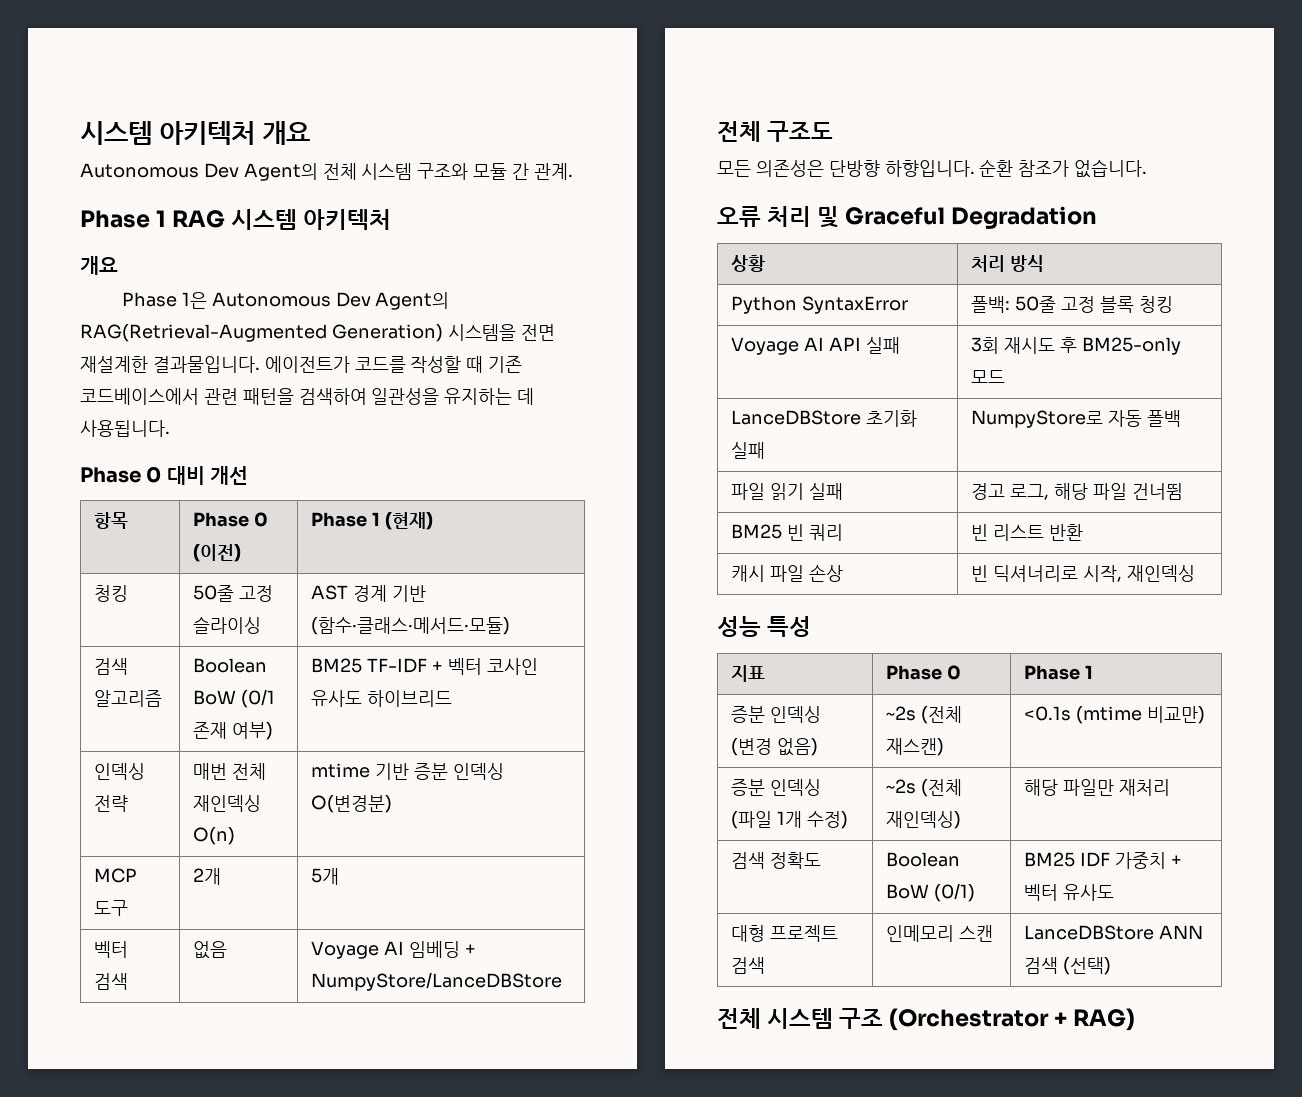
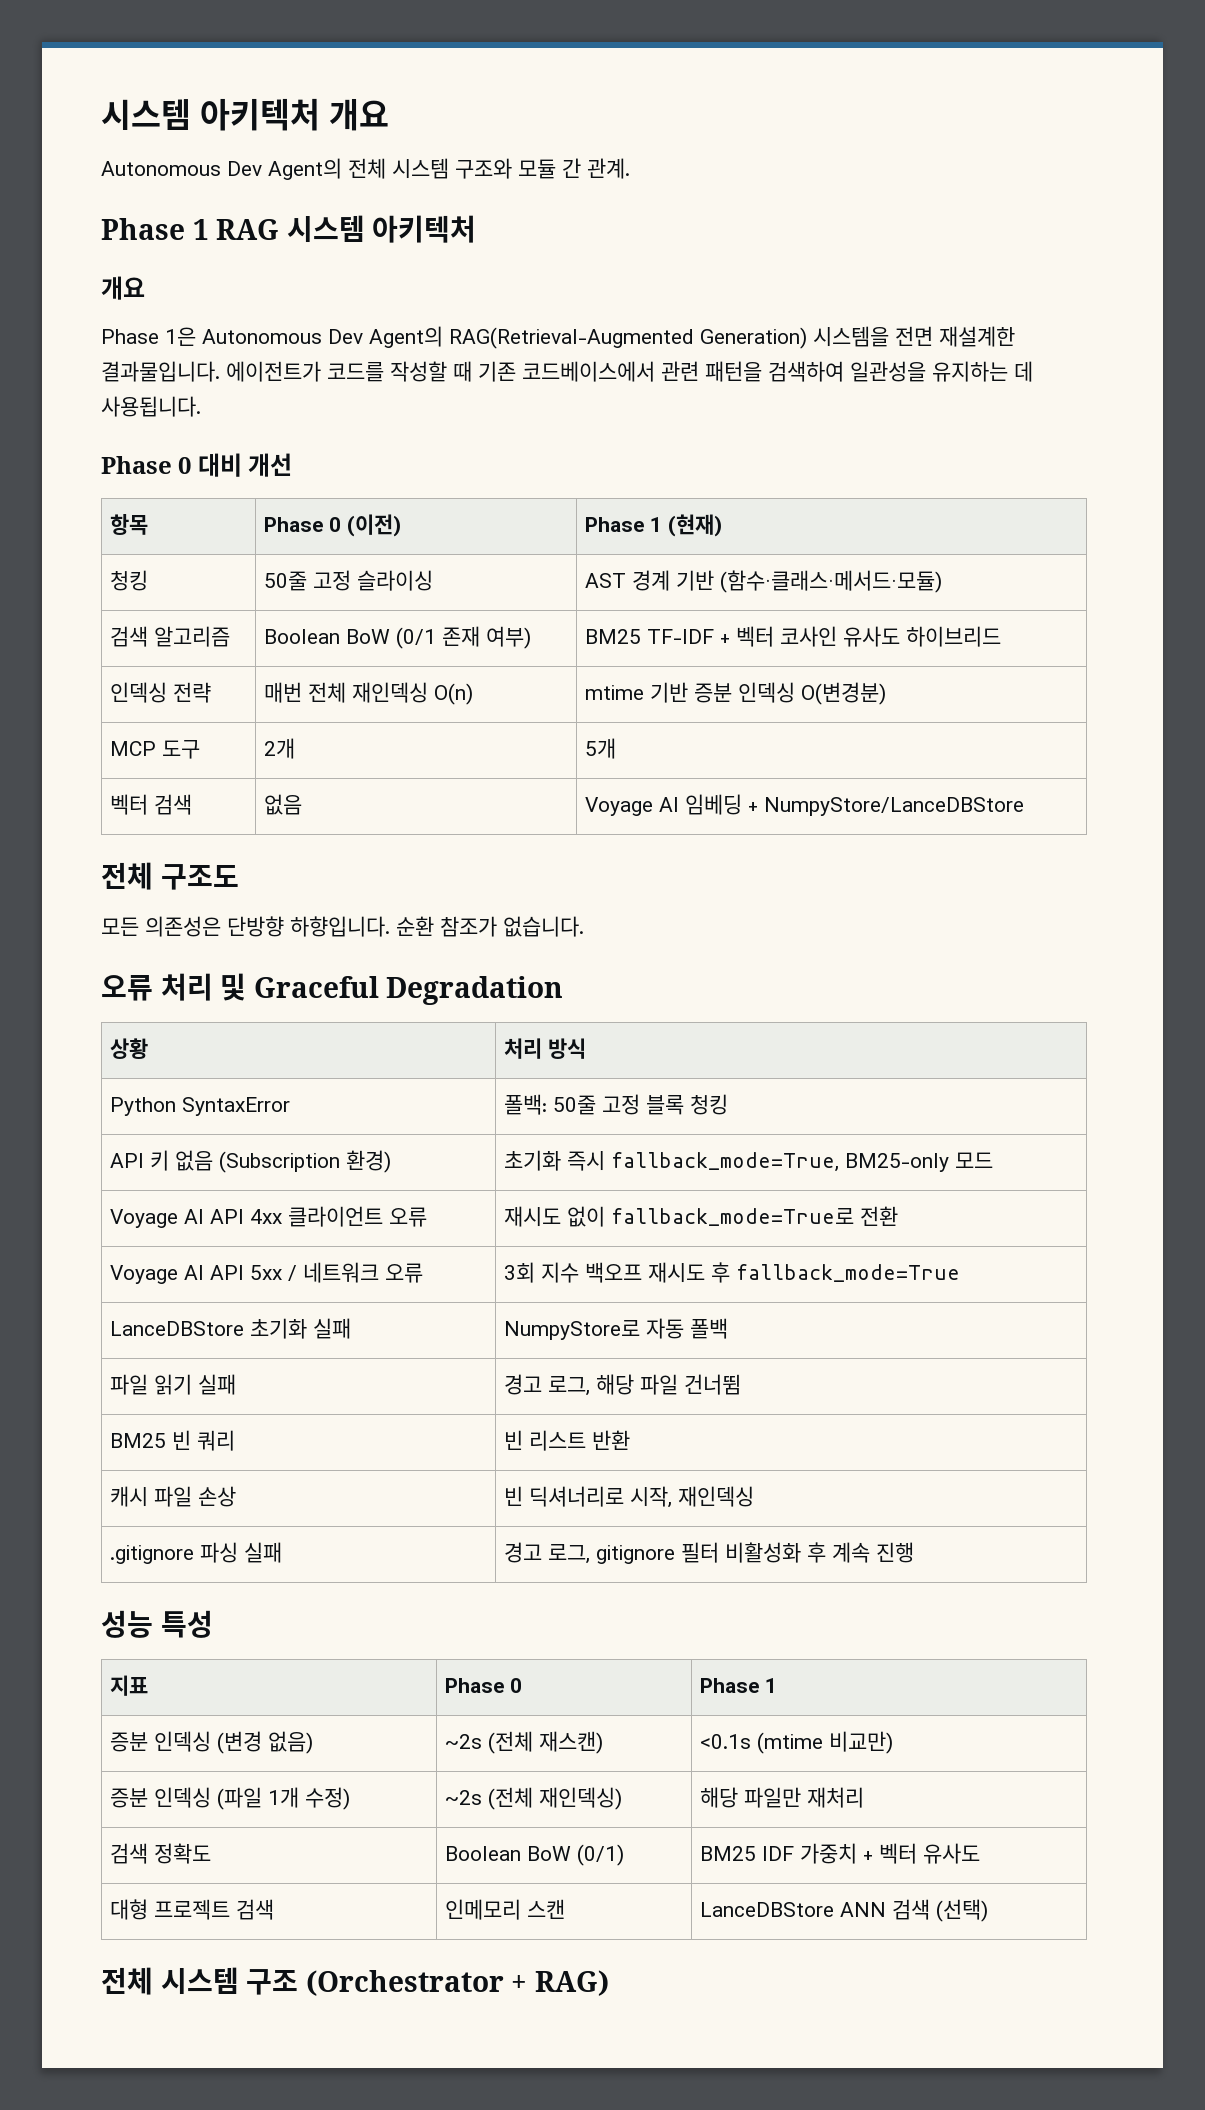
- Voyage AI API 실패 | 3회 재시도 후 BM25-only 모드
+ API 키 없음 (Subscription 환경) | 초기화 즉시 fallback_mode=True, BM25-only 모드
+ Voyage AI API 4xx 클라이언트 오류 | 재시도 없이 fallback_mode=True로 전환
+ Voyage AI API 5xx / 네트워크 오류 | 3회 지수 백오프 재시도 후 fallback_mode=True
+ .gitignore 파싱 실패 | 경고 로그, gitignore 필터 비활성화 후 계속 진행

